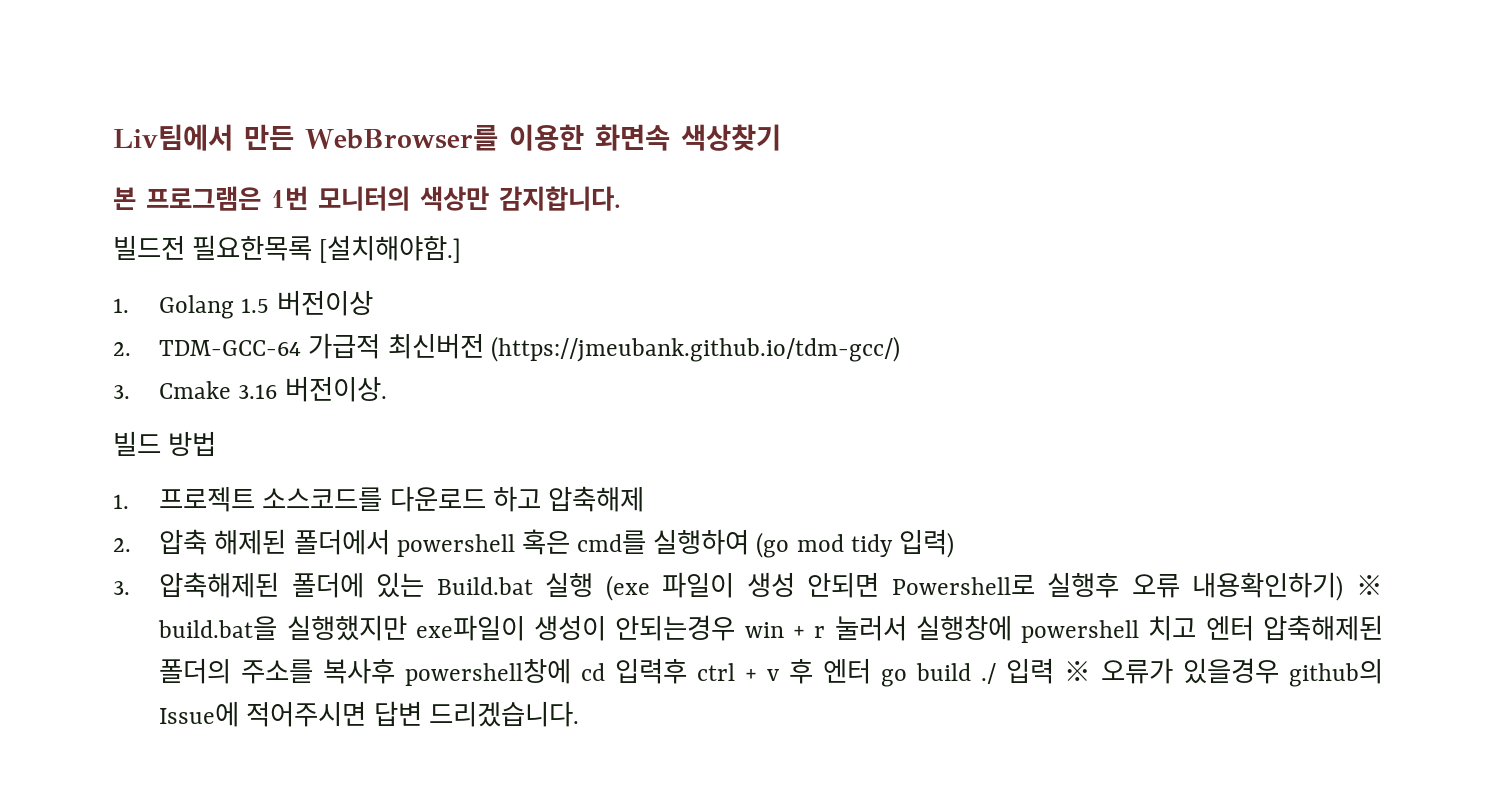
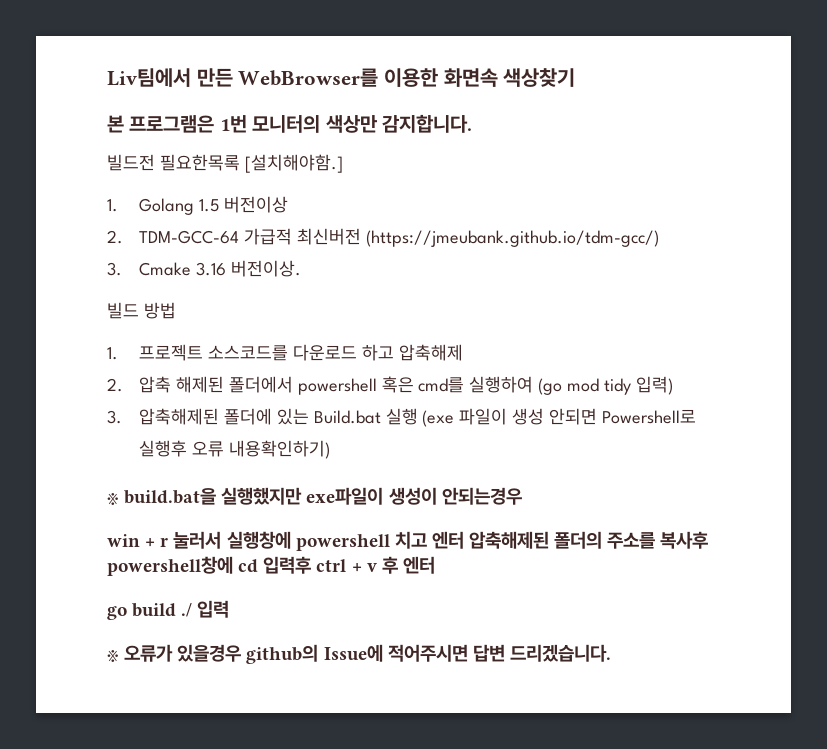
- 3. 압축해제된 폴더에 있는 Build.bat 실행 (exe 파일이 생성 안되면 Powershell로 실행후 오류 내용확인하기) ※ build.bat을 실행했지만 exe파일이 생성이 안되는경우 win + r 눌러서 실행창에 powershell 치고 엔터 압축해제된 폴더의 주소를 복사후 powershell창에 cd 입력후 ctrl + v 후 엔터 go build ./ 입력 ※ 오류가 있을경우 github의 Issue에 적어주시면 답변 드리겠습니다.
+ 3. 압축해제된 폴더에 있는 Build.bat 실행 (exe 파일이 생성 안되면 Powershell로 실행후 오류 내용확인하기)
+ ※ build.bat을 실행했지만 exe파일이 생성이 안되는경우
+ win + r 눌러서 실행창에 powershell 치고 엔터 압축해제된 폴더의 주소를 복사후 powershell창에 cd 입력후 ctrl + v 후 엔터
+ go build ./ 입력
+ ※ 오류가 있을경우 github의 Issue에 적어주시면 답변 드리겠습니다.

